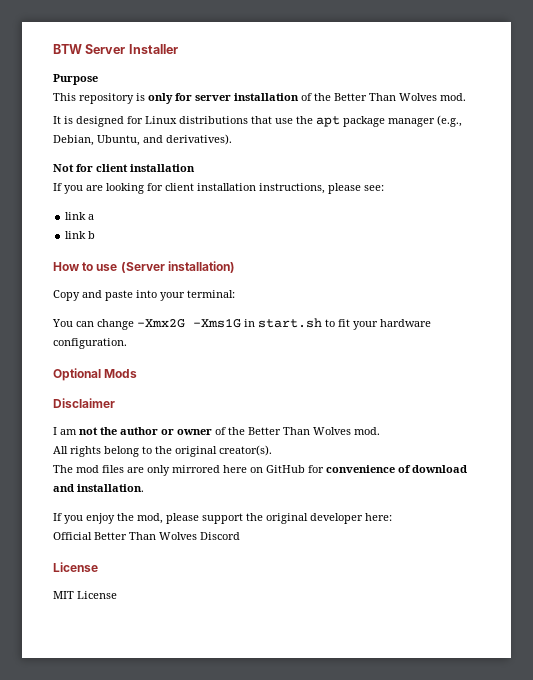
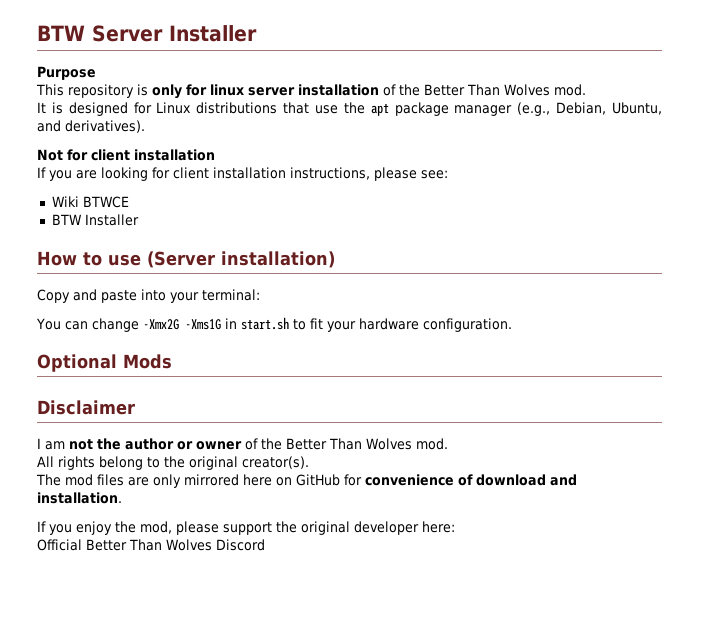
- This repository is only for server installation of the Better Than Wolves mod.
+ This repository is only for linux server installation of the Better Than Wolves mod.
- link a
- link b
+ Wiki BTWCE
+ BTW Installer
  Official Better Than Wolves Discord
- License
- MIT License

